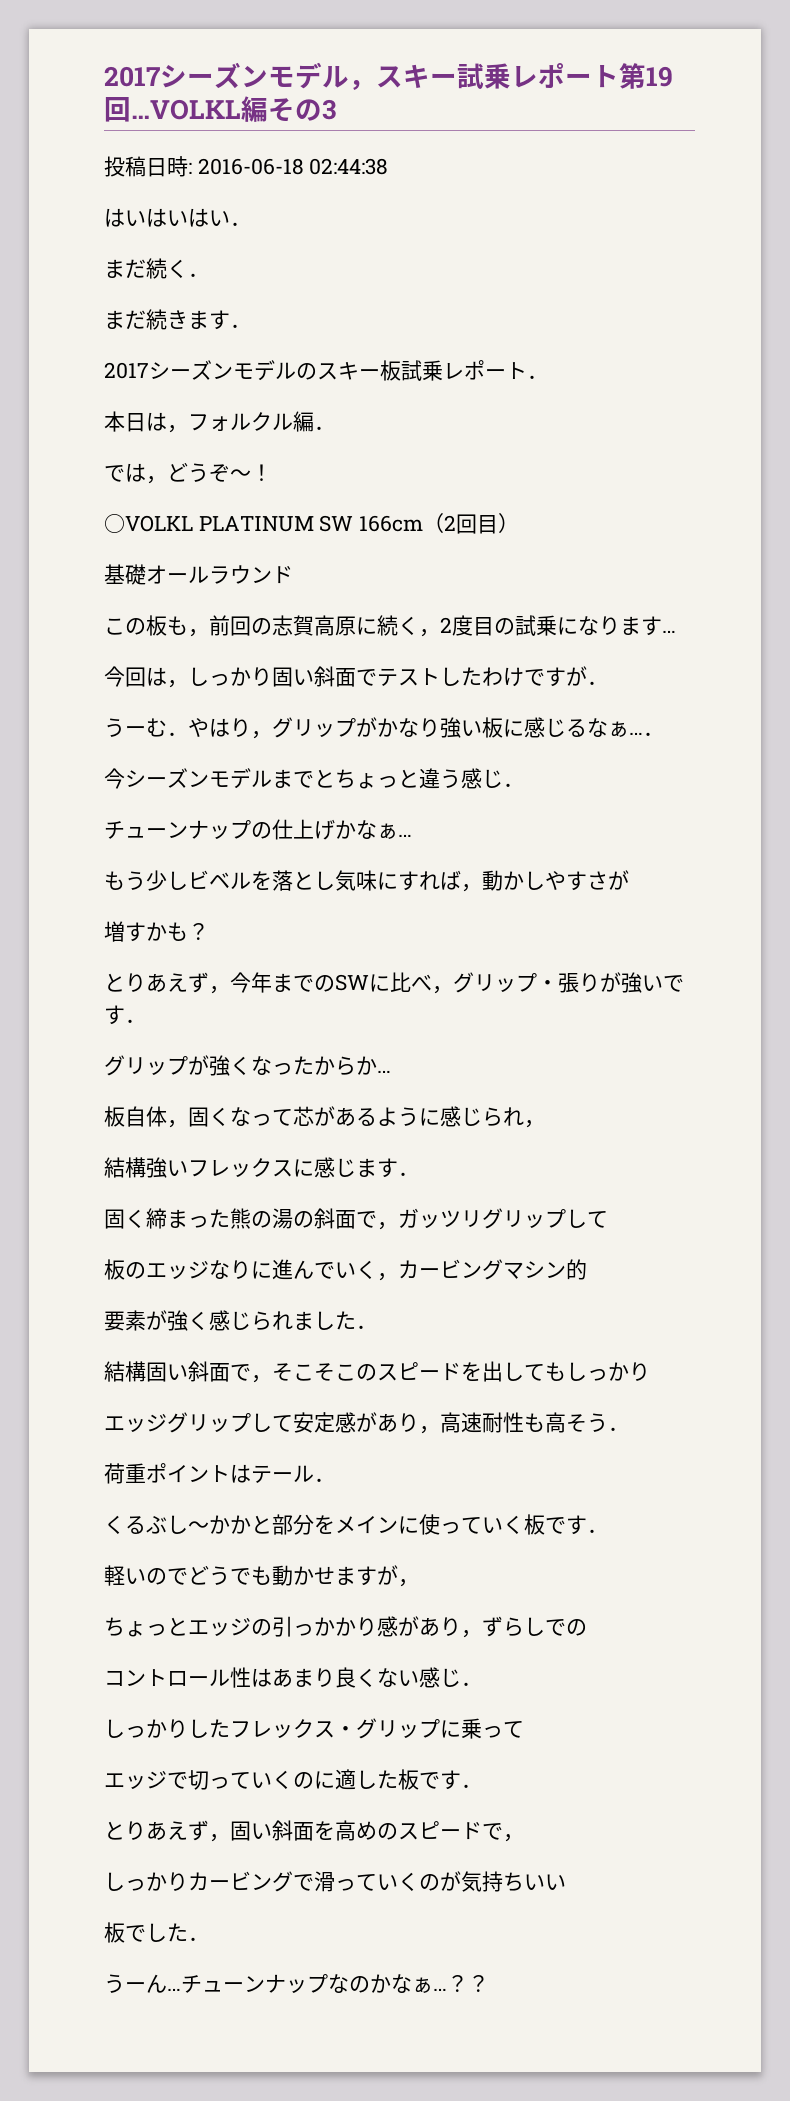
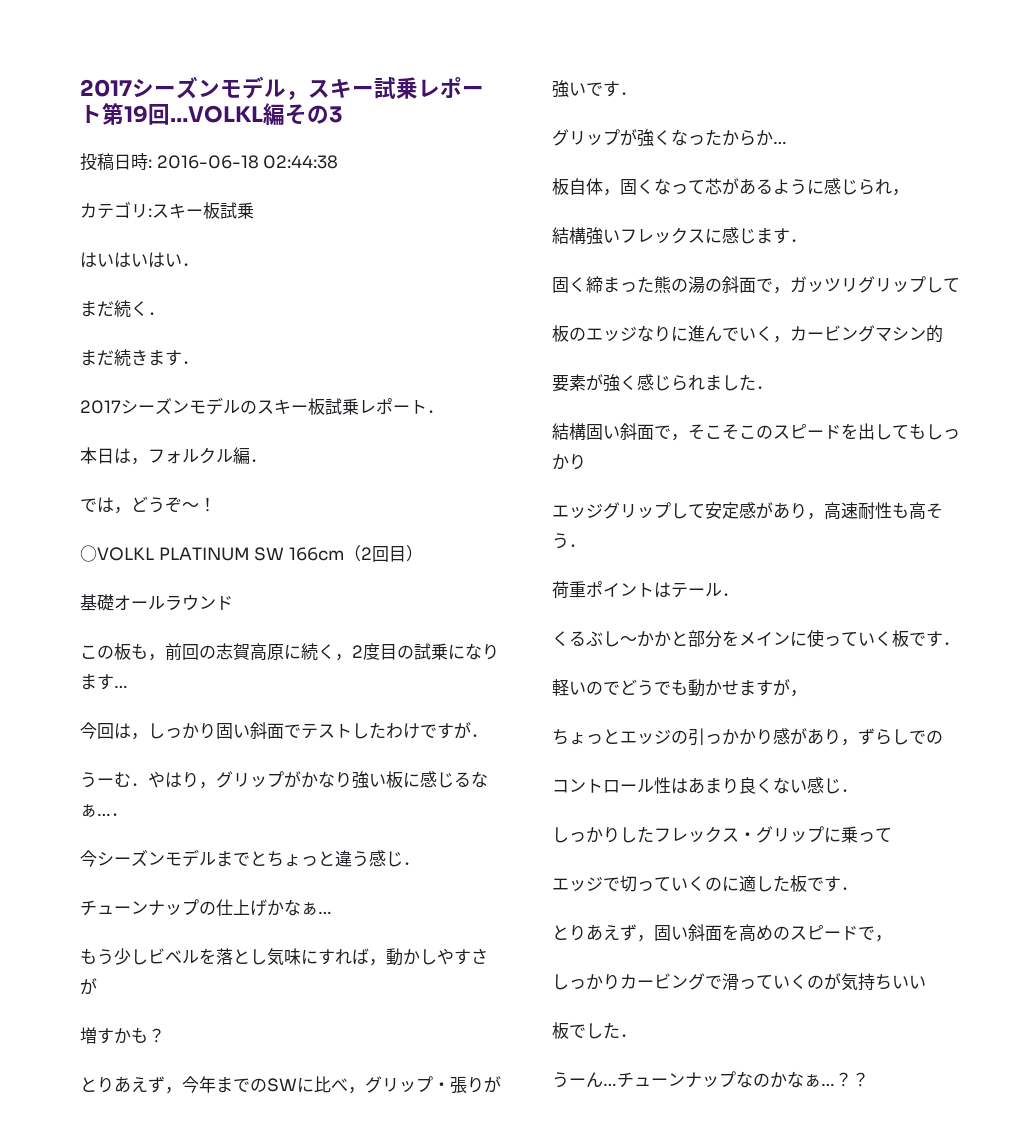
+ カテゴリ:スキー板試乗

